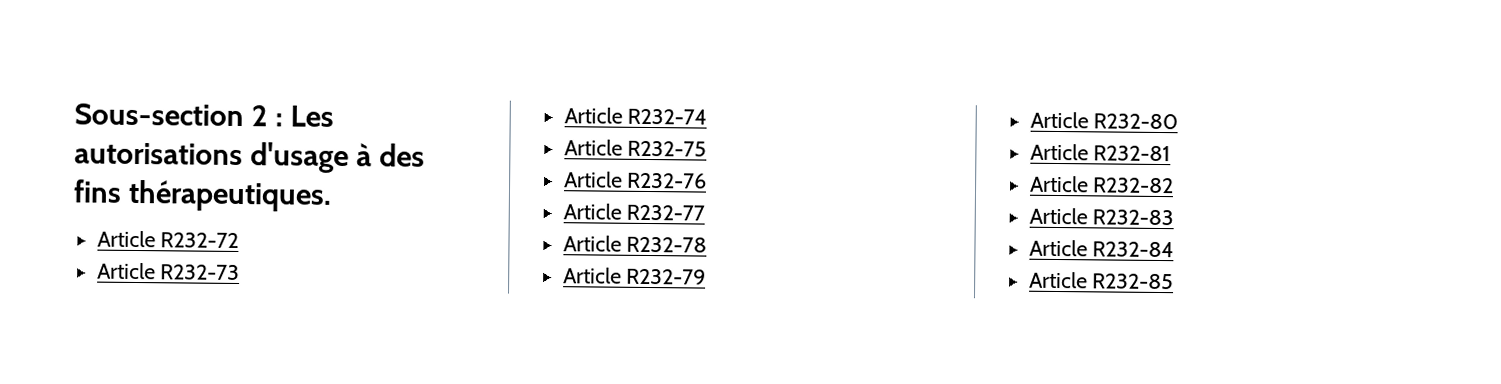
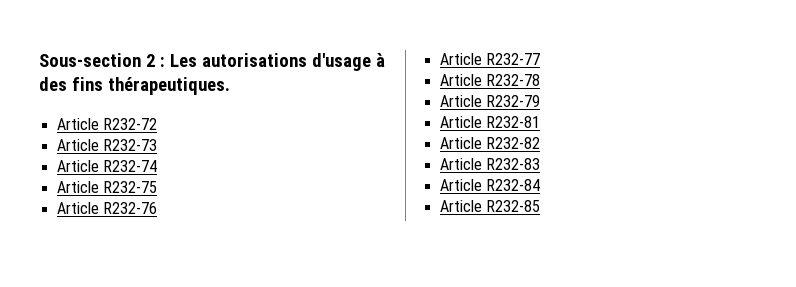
- Article R232-80

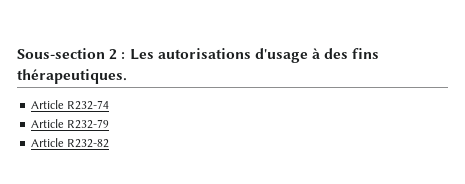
- Article R232-72
- Article R232-73
  Article R232-74
- Article R232-75
- Article R232-76
- Article R232-77
- Article R232-78
- Article R232-81
- Article R232-83
- Article R232-84
- Article R232-85

